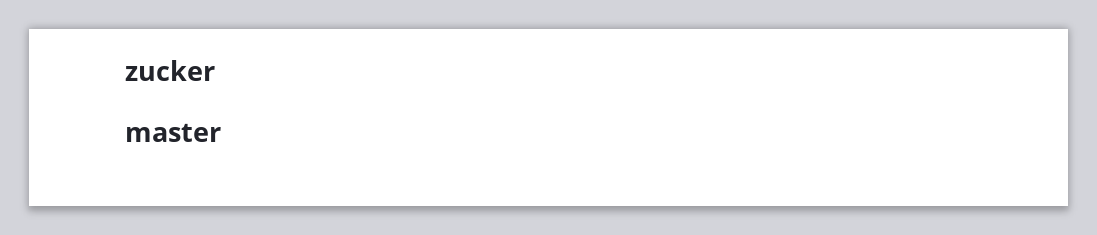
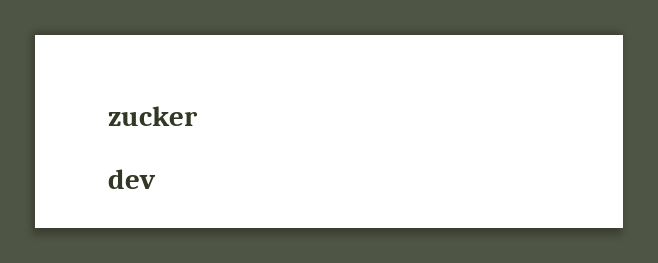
- master
+ dev

